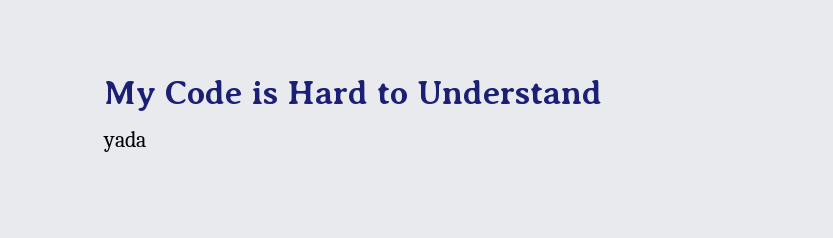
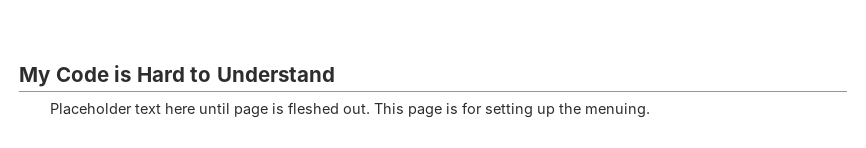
- yada
+ Placeholder text here until page is fleshed out. This page is for setting up the menuing.

